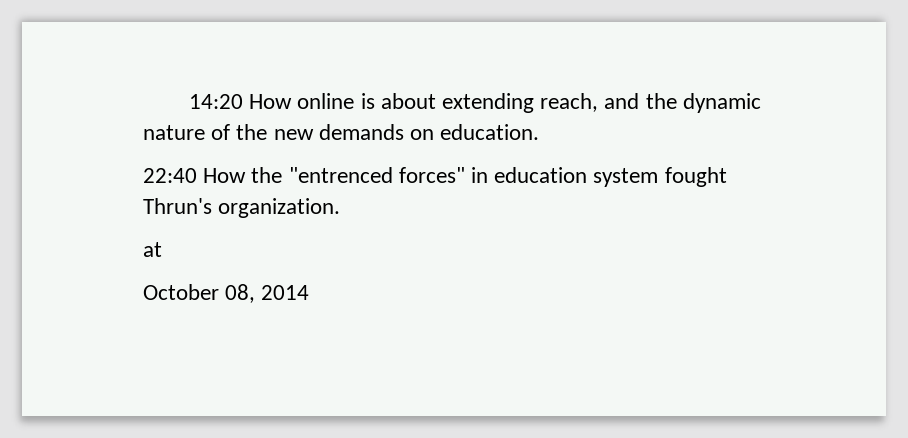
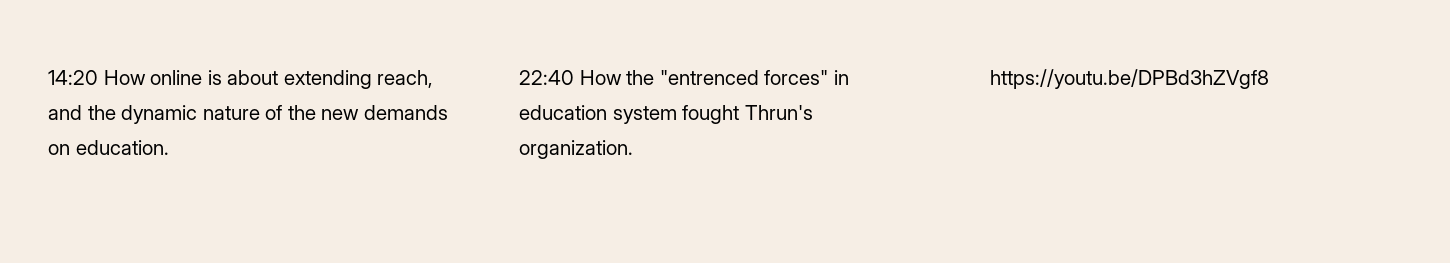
- at
- October 08, 2014
+ https://youtu.be/DPBd3hZVgf8

